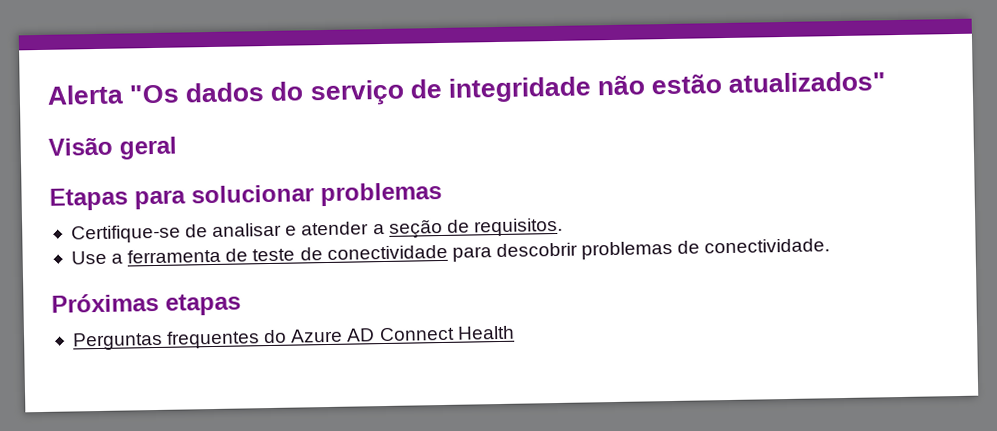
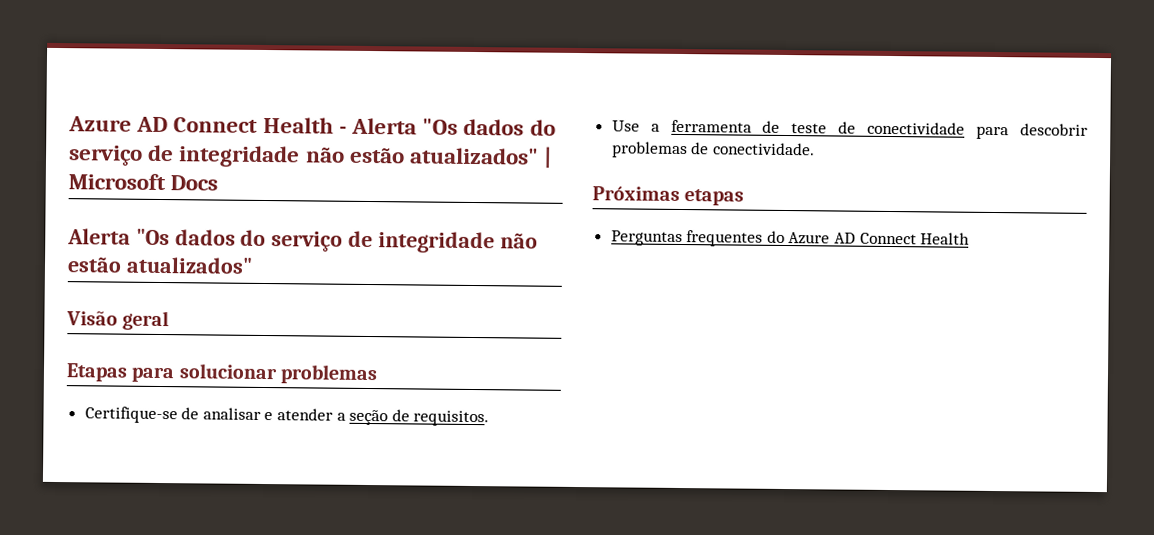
+ Azure AD Connect Health - Alerta "Os dados do serviço de integridade não estão atualizados" | Microsoft Docs

